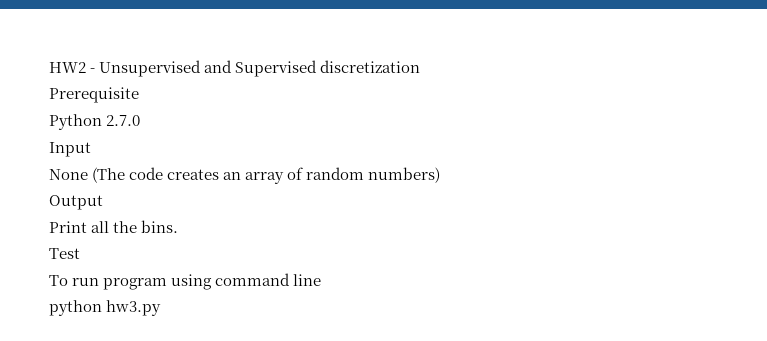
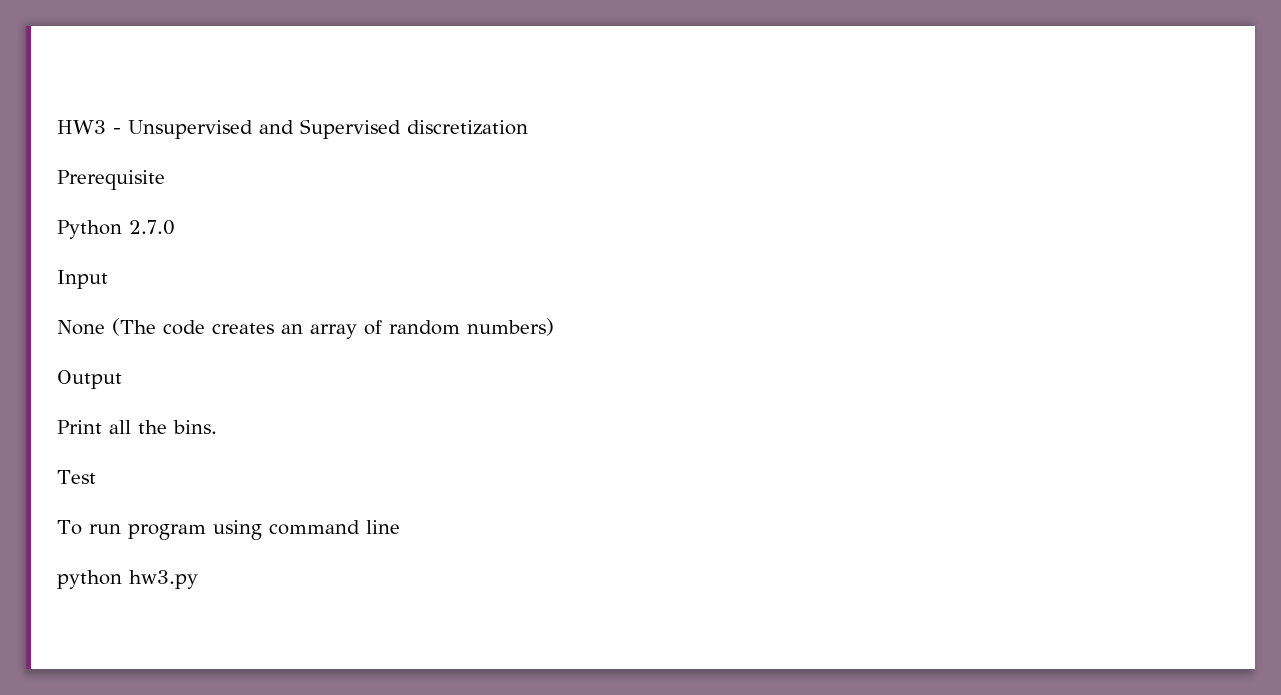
- HW2 - Unsupervised and Supervised discretization
+ HW3 - Unsupervised and Supervised discretization

